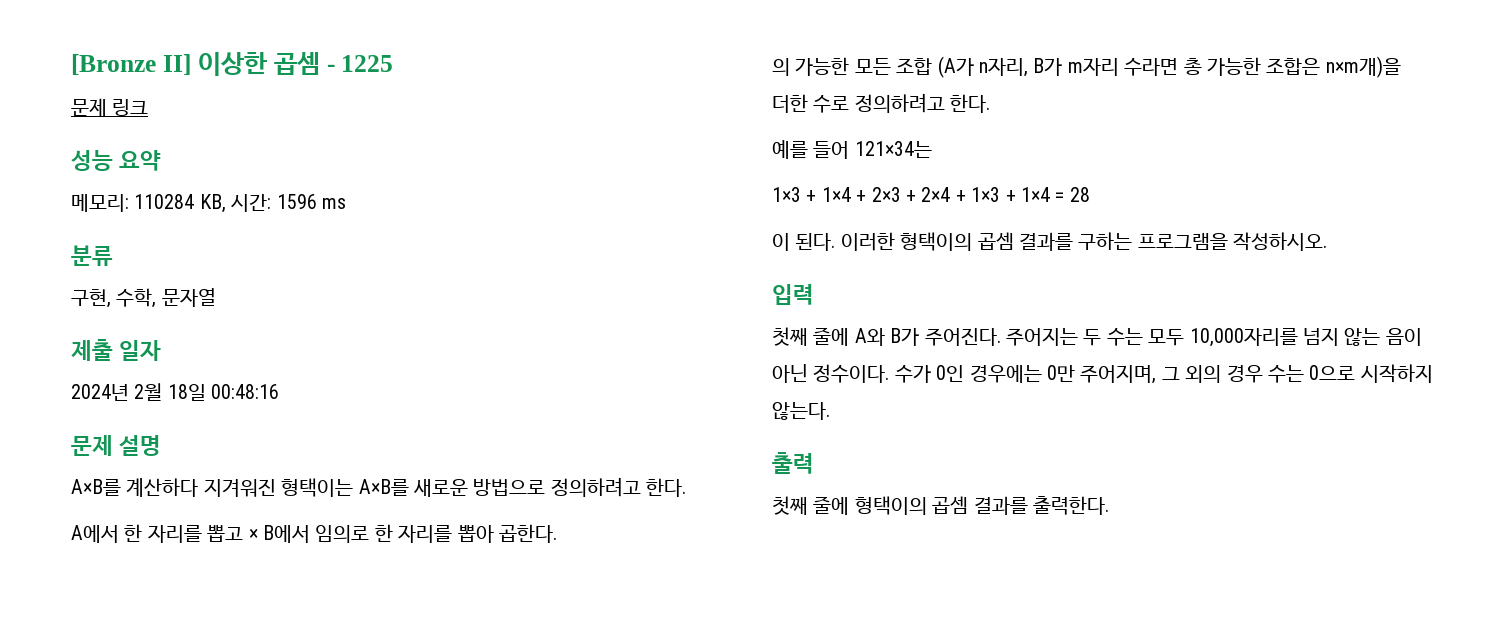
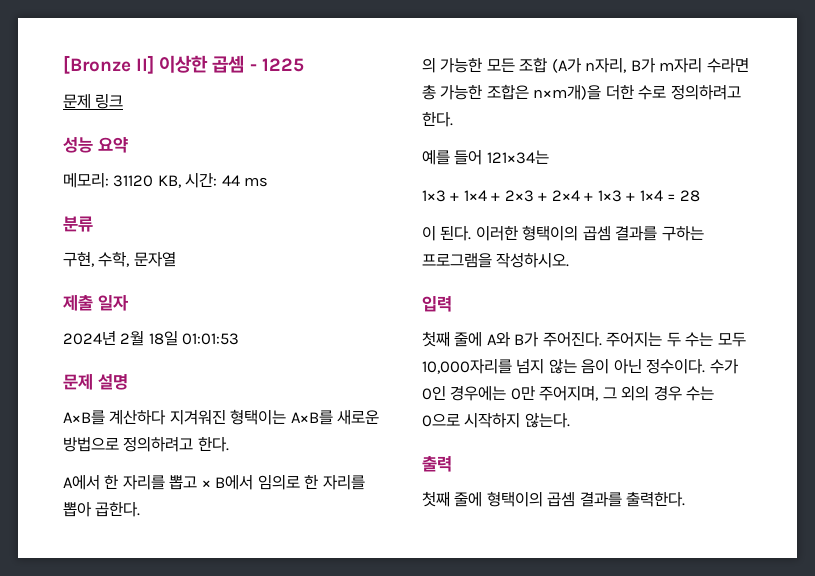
- 메모리: 110284 KB, 시간: 1596 ms
+ 메모리: 31120 KB, 시간: 44 ms
- 2024년 2월 18일 00:48:16
+ 2024년 2월 18일 01:01:53

